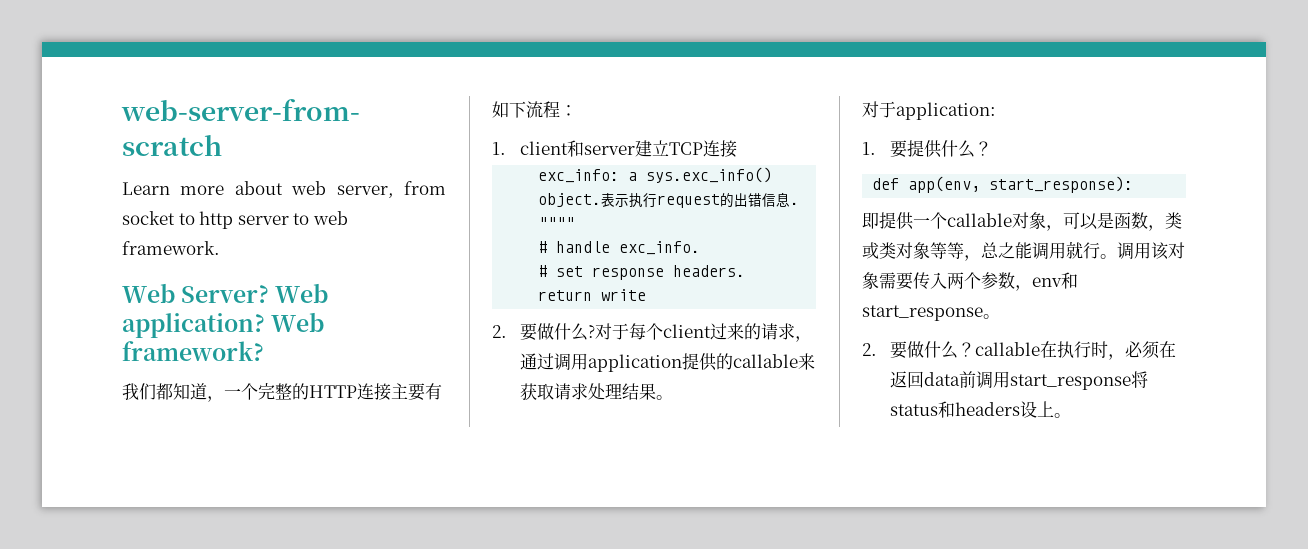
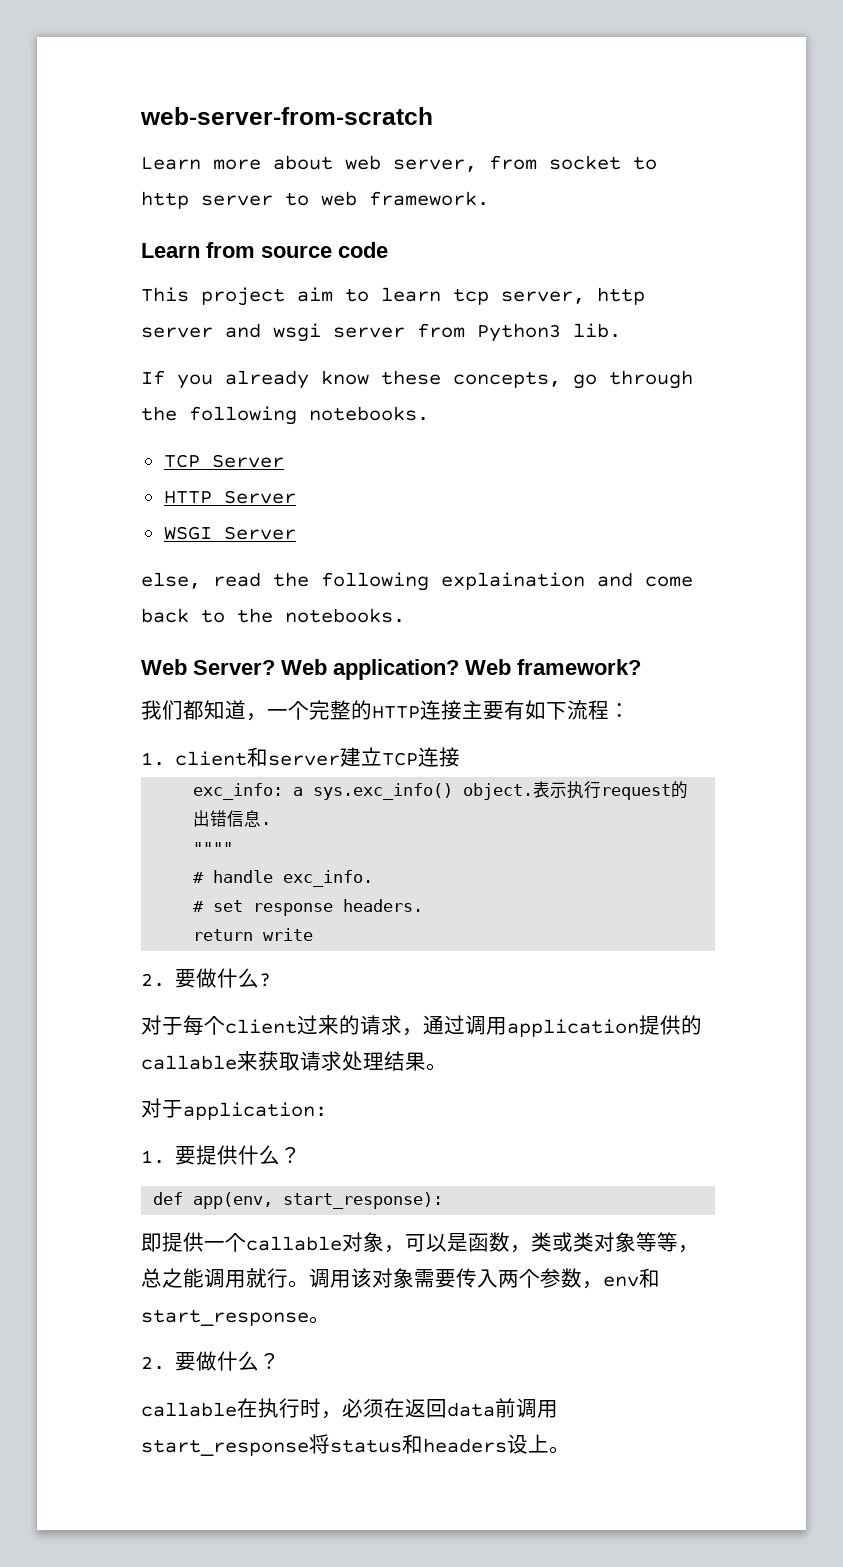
+ Learn from source code
+ This project aim to learn tcp server, http server and wsgi server from Python3 lib.
+ If you already know these concepts, go through the following notebooks.
+ TCP Server
+ HTTP Server
+ WSGI Server
+ else, read the following explaination and come back to the notebooks.
  return write
- 2.要做什么?对于每个client过来的请求，通过调用application提供的callable来获取请求处理结果。
+ 2.要做什么?
+ 对于每个client过来的请求，通过调用application提供的callable来获取请求处理结果。
  调用该对象需要传入两个参数，env和start_response。
- 2.要做什么？callable在执行时，必须在返回data前调用start_response将status和headers设上。
+ 2.要做什么？
+ callable在执行时，必须在返回data前调用start_response将status和headers设上。

